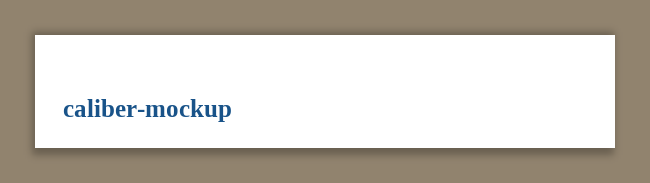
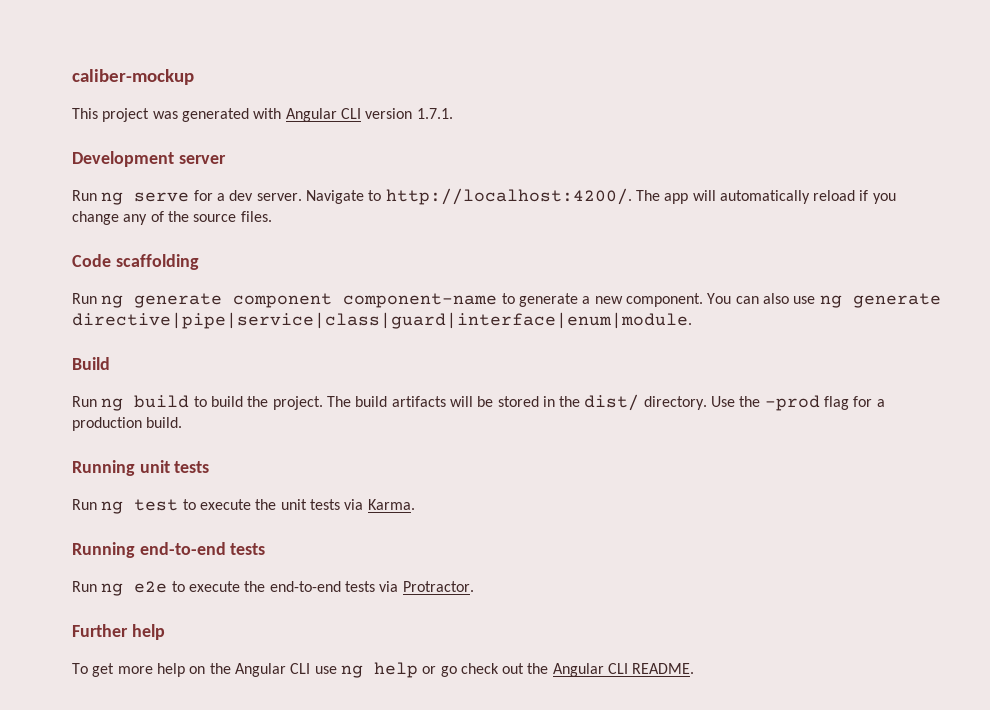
+ This project was generated with Angular CLI version 1.7.1.
+ Development server
+ Run ng serve for a dev server. Navigate to http://localhost:4200/. The app will automatically reload if you change any of the source files.
+ Code scaffolding
+ Run ng generate component component-name to generate a new component. You can also use ng generate directive|pipe|service|class|guard|interface|enum|module.
+ Build
+ Run ng build to build the project. The build artifacts will be stored in the dist/ directory. Use the -prod flag for a production build.
+ Running unit tests
+ Run ng test to execute the unit tests via Karma.
+ Running end-to-end tests
+ Run ng e2e to execute the end-to-end tests via Protractor.
+ Further help
+ To get more help on the Angular CLI use ng help or go check out the Angular CLI README.

